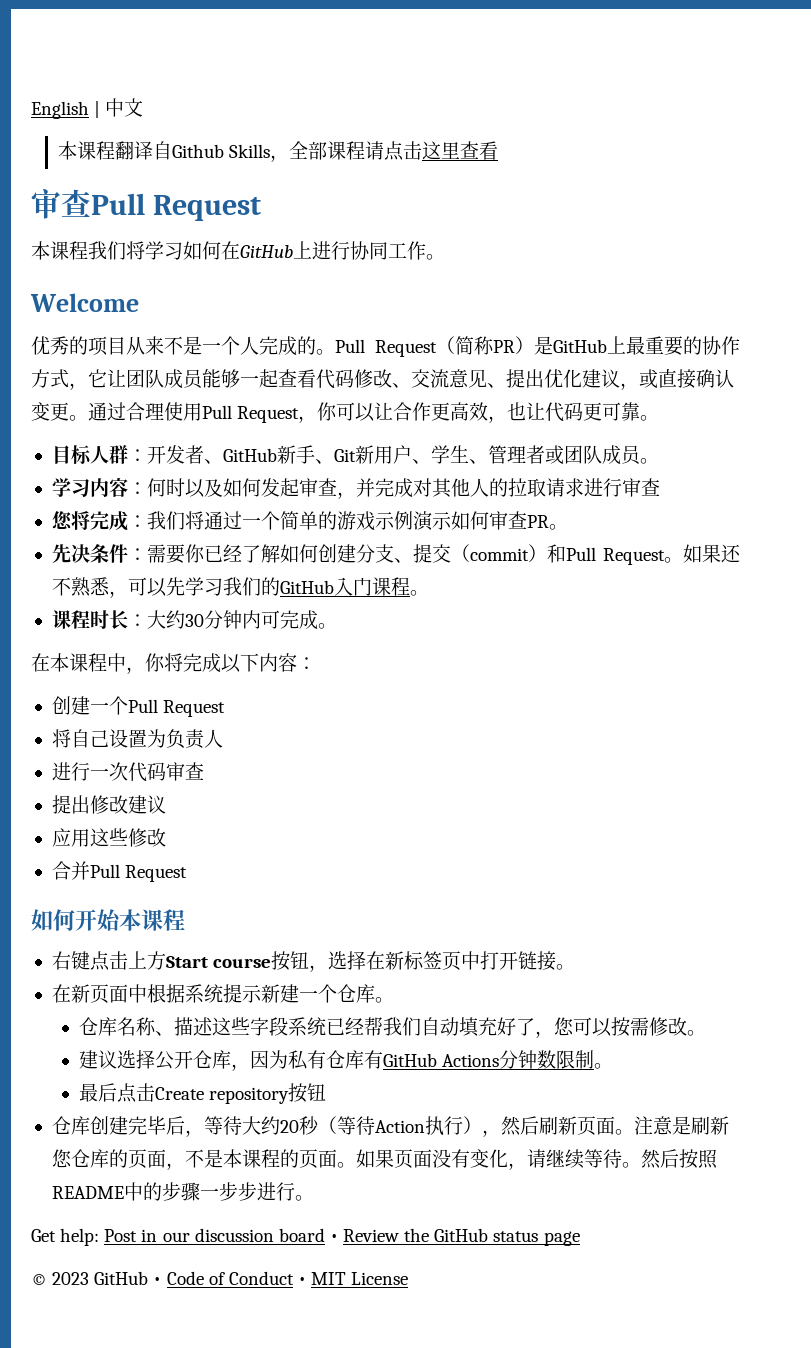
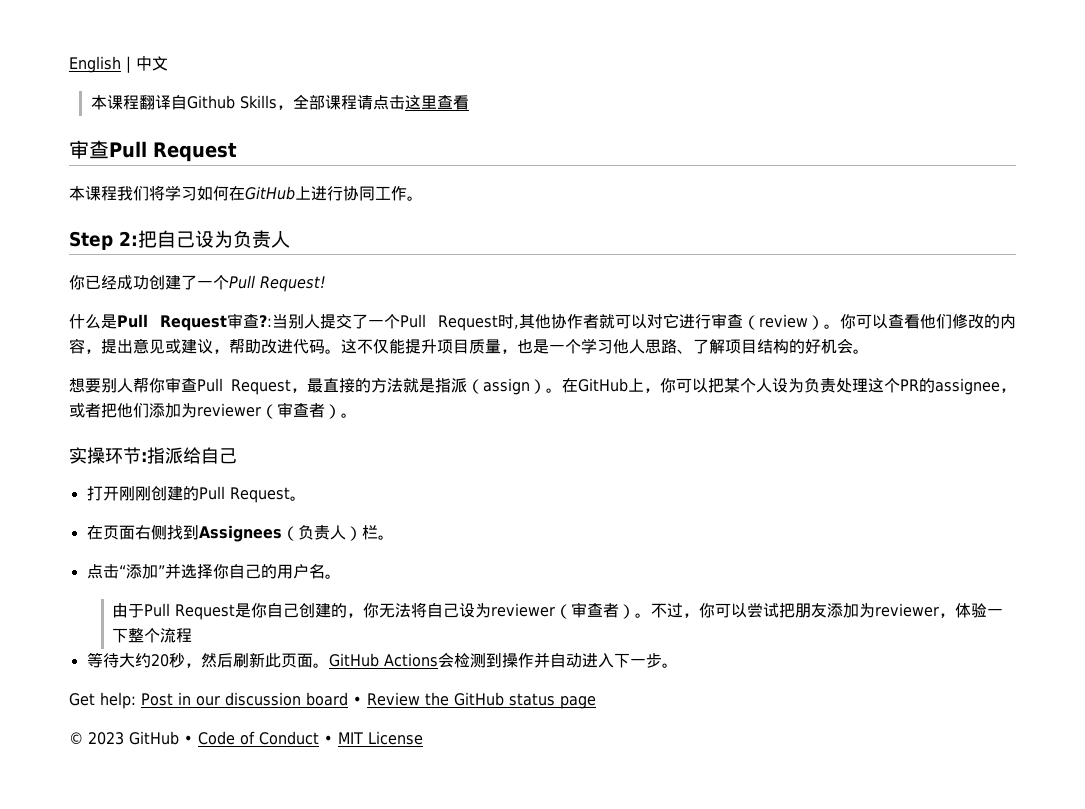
- Welcome
- 优秀的项目从来不是一个人完成的。Pull Request（简称PR）是GitHub上最重要的协作方式，它让团队成员能够一起查看代码修改、交流意见、提出优化建议，或直接确认变更。通过合理使用Pull Request，你可以让合作更高效，也让代码更可靠。
- 目标人群：开发者、GitHub新手、Git新用户、学生、管理者或团队成员。
- 学习内容：何时以及如何发起审查，并完成对其他人的拉取请求进行审查
- 您将完成：我们将通过一个简单的游戏示例演示如何审查PR。
- 先决条件：需要你已经了解如何创建分支、提交（commit）和Pull Request。如果还不熟悉，可以先学习我们的GitHub入门课程。
- 课程时长：大约30分钟内可完成。
- 在本课程中，你将完成以下内容：
- 创建一个Pull Request
- 将自己设置为负责人
- 进行一次代码审查
- 提出修改建议
- 应用这些修改
- 合并Pull Request
- 如何开始本课程
- 右键点击上方Start course按钮，选择在新标签页中打开链接。
- 在新页面中根据系统提示新建一个仓库。
- 仓库名称、描述这些字段系统已经帮我们自动填充好了，您可以按需修改。
- 建议选择公开仓库，因为私有仓库有GitHub Actions分钟数限制。
- 最后点击Create repository按钮
- 仓库创建完毕后，等待大约20秒（等待Action执行），然后刷新页面。注意是刷新您仓库的页面，不是本课程的页面。如果页面没有变化，请继续等待。然后按照README中的步骤一步步进行。
+ Step 2:把自己设为负责人
+ 你已经成功创建了一个Pull Request!
+ 什么是Pull Request审查?:当别人提交了一个Pull Request时,其他协作者就可以对它进行审查（review）。你可以查看他们修改的内容，提出意见或建议，帮助改进代码。这不仅能提升项目质量，也是一个学习他人思路、了解项目结构的好机会。
+ 想要别人帮你审查Pull Request，最直接的方法就是指派（assign）。在GitHub上，你可以把某个人设为负责处理这个PR的assignee，或者把他们添加为reviewer（审查者）。
+ 实操环节:指派给自己
+ 打开刚刚创建的Pull Request。
+ 在页面右侧找到Assignees（负责人）栏。
+ 点击“添加”并选择你自己的用户名。
+ 由于Pull Request是你自己创建的，你无法将自己设为reviewer（审查者）。不过，你可以尝试把朋友添加为reviewer，体验一下整个流程
+ 等待大约20秒，然后刷新此页面。GitHub Actions会检测到操作并自动进入下一步。

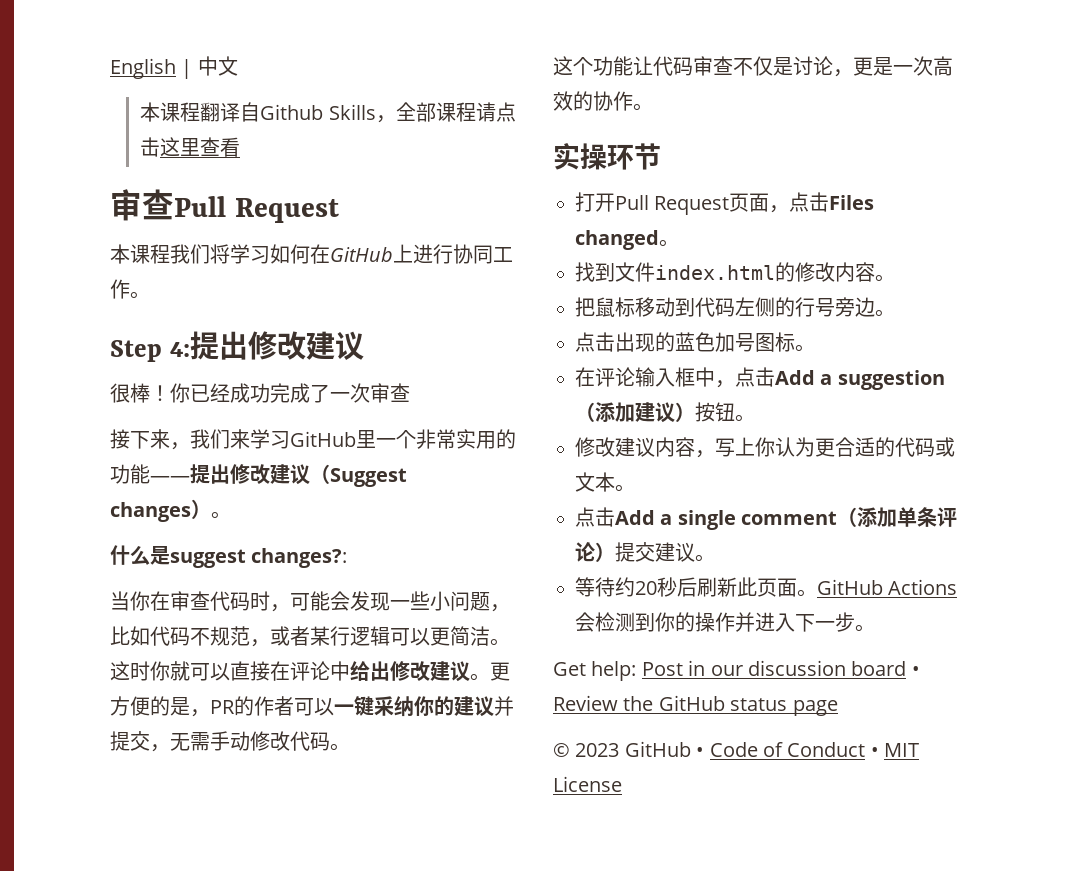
- Step 2:把自己设为负责人
- 你已经成功创建了一个Pull Request!
- 什么是Pull Request审查?:当别人提交了一个Pull Request时,其他协作者就可以对它进行审查（review）。你可以查看他们修改的内容，提出意见或建议，帮助改进代码。这不仅能提升项目质量，也是一个学习他人思路、了解项目结构的好机会。
- 想要别人帮你审查Pull Request，最直接的方法就是指派（assign）。在GitHub上，你可以把某个人设为负责处理这个PR的assignee，或者把他们添加为reviewer（审查者）。
- 实操环节:指派给自己
- 打开刚刚创建的Pull Request。
- 在页面右侧找到Assignees（负责人）栏。
- 点击“添加”并选择你自己的用户名。
- 由于Pull Request是你自己创建的，你无法将自己设为reviewer（审查者）。不过，你可以尝试把朋友添加为reviewer，体验一下整个流程
+ Step 4:提出修改建议
+ 很棒！你已经成功完成了一次审查
+ 接下来，我们来学习GitHub里一个非常实用的功能——提出修改建议（Suggest changes）。
+ 什么是suggest changes?:
+ 当你在审查代码时，可能会发现一些小问题，比如代码不规范，或者某行逻辑可以更简洁。这时你就可以直接在评论中给出修改建议。更方便的是，PR的作者可以一键采纳你的建议并提交，无需手动修改代码。
+ 这个功能让代码审查不仅是讨论，更是一次高效的协作。
+ 实操环节
+ 打开Pull Request页面，点击Files changed。
+ 找到文件index.html的修改内容。
+ 把鼠标移动到代码左侧的行号旁边。
+ 点击出现的蓝色加号图标。
+ 在评论输入框中，点击Add a suggestion（添加建议）按钮。
+ 修改建议内容，写上你认为更合适的代码或文本。
+ 点击Add a single comment（添加单条评论）提交建议。
- 等待大约20秒，然后刷新此页面。
+ 等待约20秒后刷新此页面。
- GitHub Actions会检测到操作并自动进入下一步。
+ GitHub Actions会检测到你的操作并进入下一步。

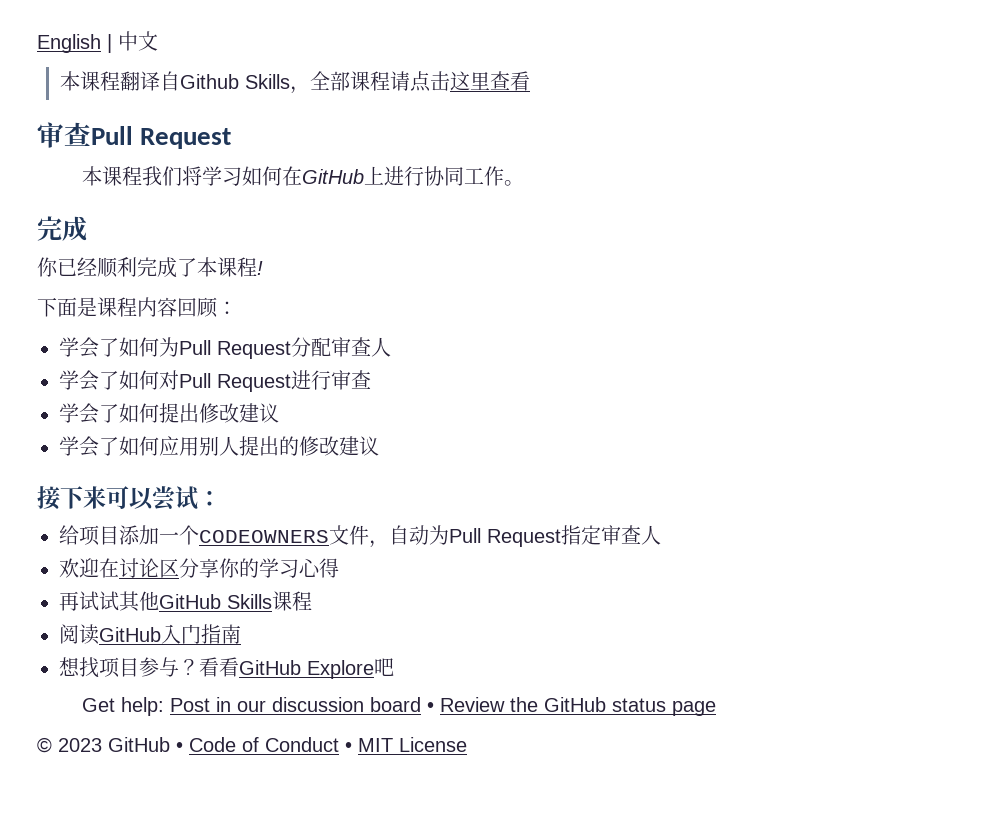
  本课程我们将学习如何在GitHub上进行协同工作。
- Step 4:提出修改建议
- 很棒！你已经成功完成了一次审查
- 接下来，我们来学习GitHub里一个非常实用的功能——提出修改建议（Suggest changes）。
- 什么是suggest changes?:
- 当你在审查代码时，可能会发现一些小问题，比如代码不规范，或者某行逻辑可以更简洁。这时你就可以直接在评论中给出修改建议。更方便的是，PR的作者可以一键采纳你的建议并提交，无需手动修改代码。
- 这个功能让代码审查不仅是讨论，更是一次高效的协作。
- 实操环节
- 打开Pull Request页面，点击Files changed。
- 找到文件index.html的修改内容。
- 把鼠标移动到代码左侧的行号旁边。
- 点击出现的蓝色加号图标。
- 在评论输入框中，点击Add a suggestion（添加建议）按钮。
- 修改建议内容，写上你认为更合适的代码或文本。
- 点击Add a single comment（添加单条评论）提交建议。
- 等待约20秒后刷新此页面。GitHub Actions会检测到你的操作并进入下一步。
+ 完成
+ 你已经顺利完成了本课程!
+ 下面是课程内容回顾：
+ 学会了如何为Pull Request分配审查人
+ 学会了如何对Pull Request进行审查
+ 学会了如何提出修改建议
+ 学会了如何应用别人提出的修改建议
+ 接下来可以尝试：
+ 给项目添加一个CODEOWNERS文件，自动为Pull Request指定审查人
+ 欢迎在讨论区分享你的学习心得
+ 再试试其他GitHub Skills课程
+ 阅读GitHub入门指南
+ 想找项目参与？看看GitHub Explore吧

